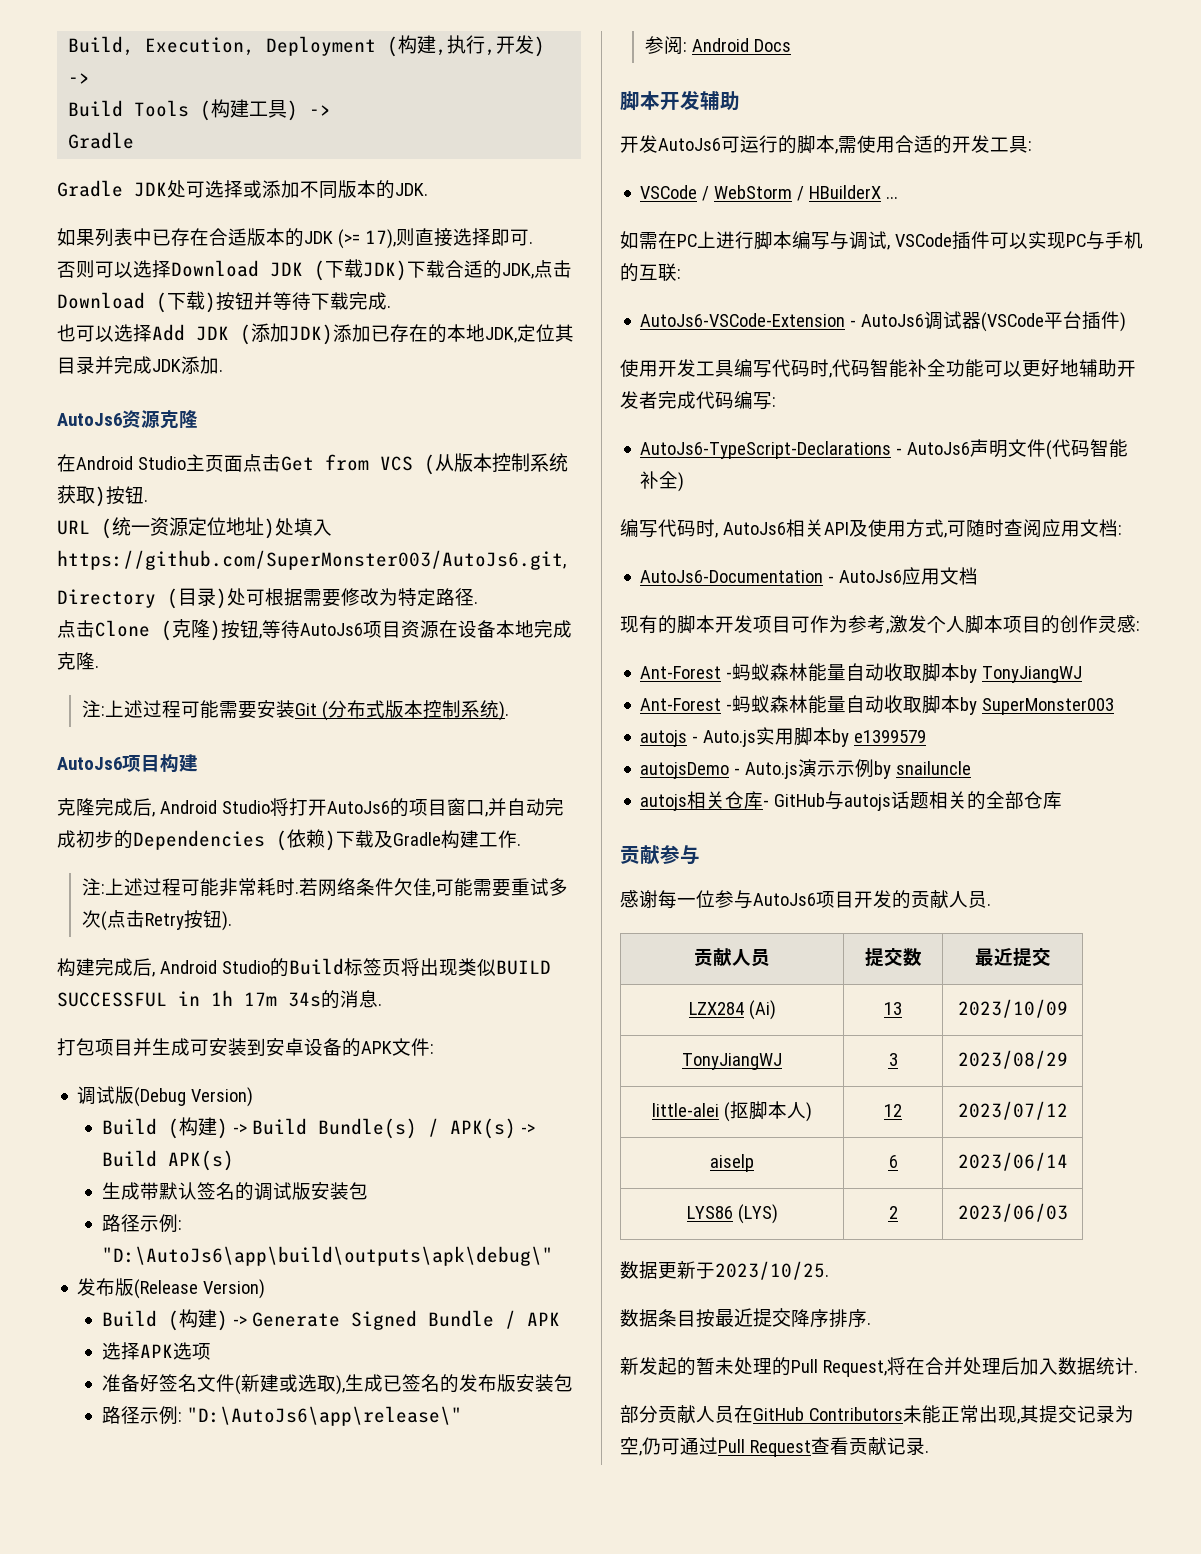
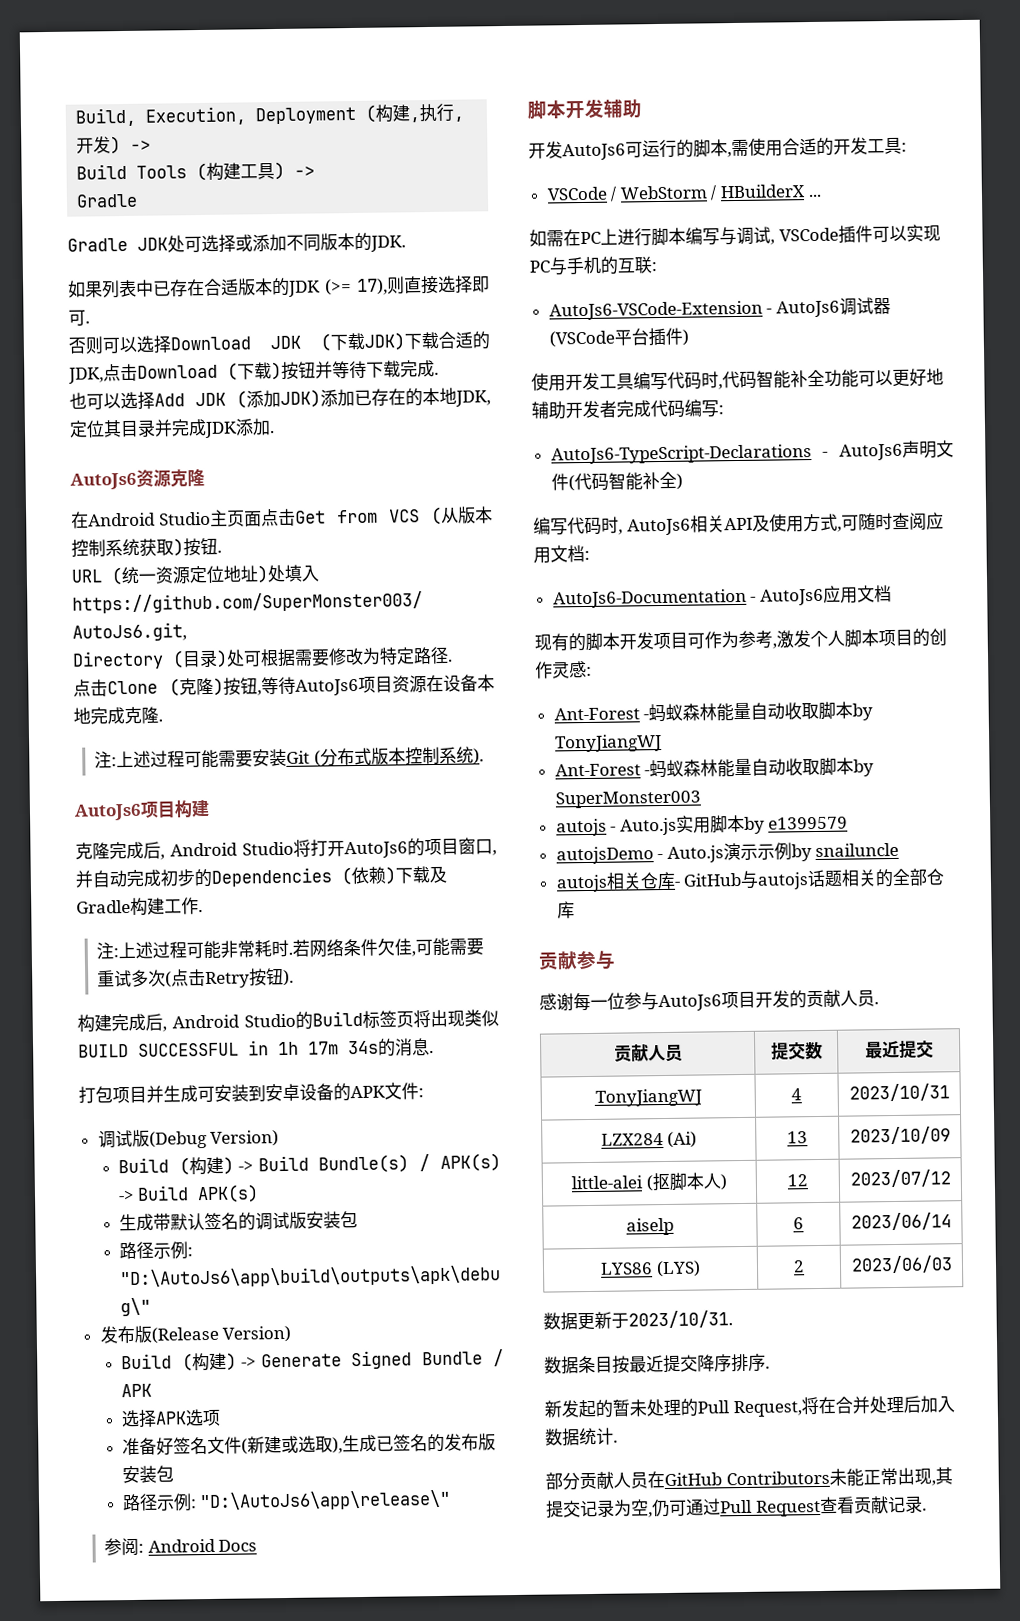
+ TonyJiangWJ | 4 | 2023/10/31
- TonyJiangWJ | 3 | 2023/08/29
- 数据更新于2023/10/25.
+ 数据更新于2023/10/31.

